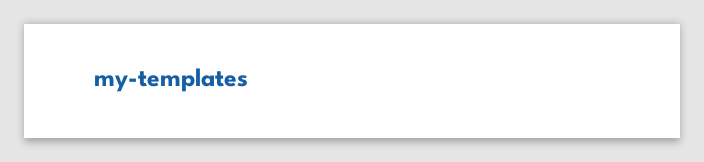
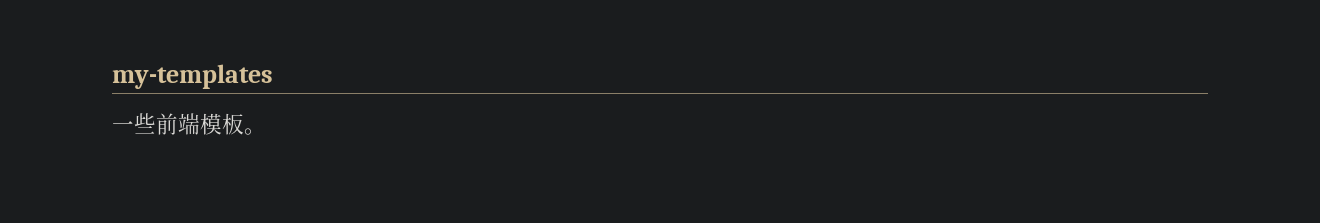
+ 一些前端模板。

